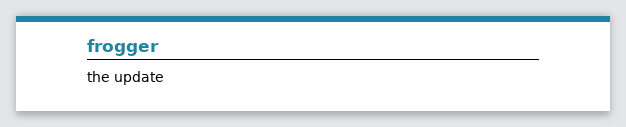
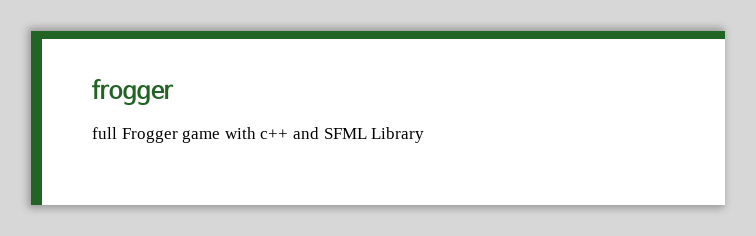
- the update
+ full Frogger game with c++ and SFML Library

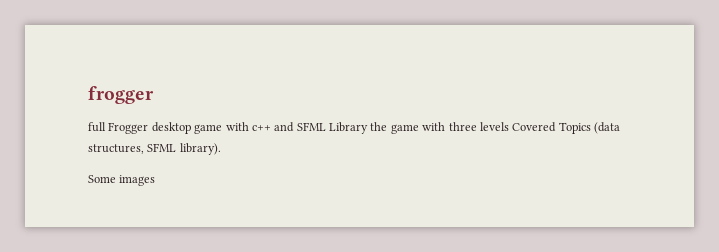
- full Frogger game with c++ and SFML Library
+ full Frogger desktop game with c++ and SFML Library the game with three levels Covered Topics (data structures, SFML library).
+ Some images

